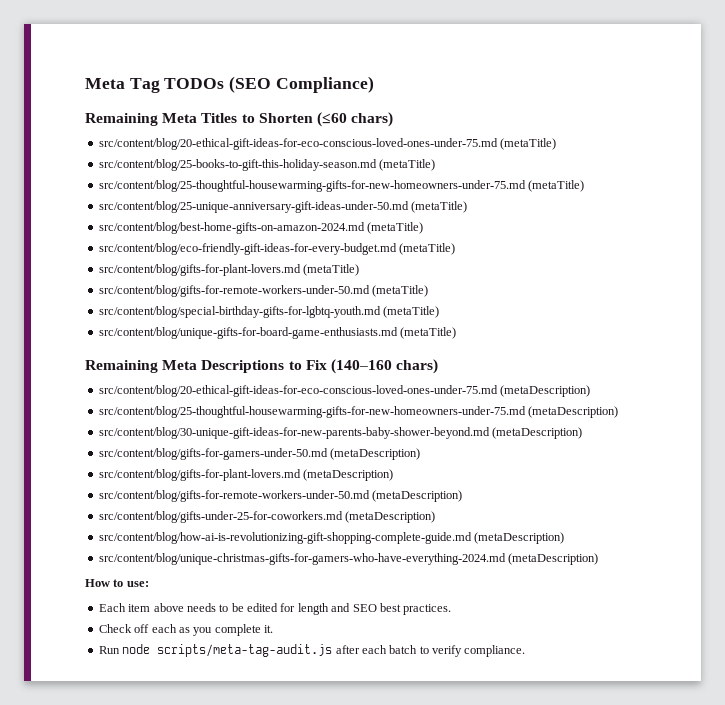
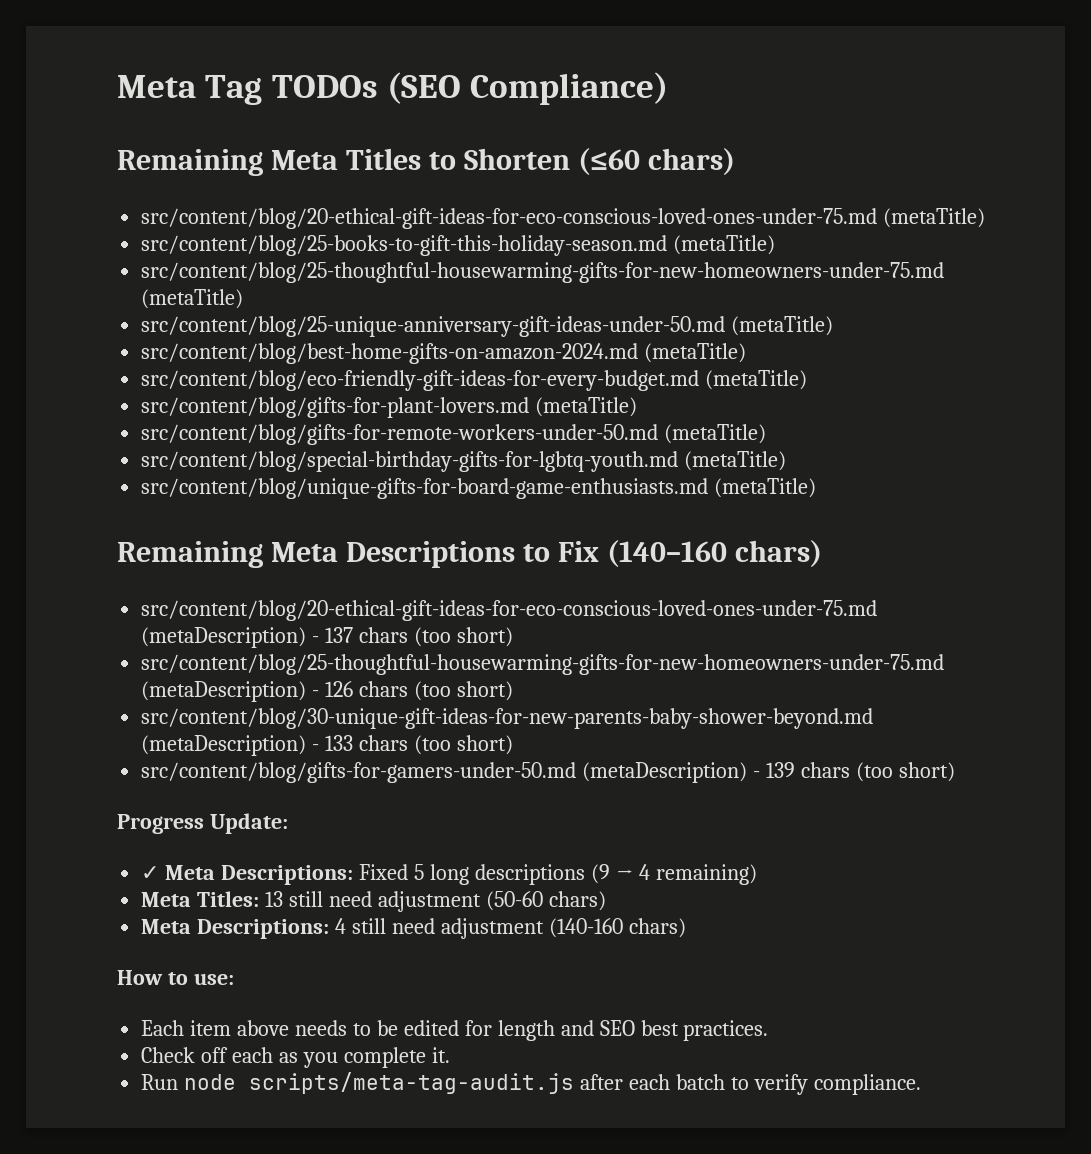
- src/content/blog/20-ethical-gift-ideas-for-eco-conscious-loved-ones-under-75.md (metaDescription)
- src/content/blog/25-thoughtful-housewarming-gifts-for-new-homeowners-under-75.md (metaDescription)
- src/content/blog/30-unique-gift-ideas-for-new-parents-baby-shower-beyond.md (metaDescription)
- src/content/blog/gifts-for-gamers-under-50.md (metaDescription)
- src/content/blog/gifts-for-plant-lovers.md (metaDescription)
- src/content/blog/gifts-for-remote-workers-under-50.md (metaDescription)
- src/content/blog/gifts-under-25-for-coworkers.md (metaDescription)
- src/content/blog/how-ai-is-revolutionizing-gift-shopping-complete-guide.md (metaDescription)
- src/content/blog/unique-christmas-gifts-for-gamers-who-have-everything-2024.md (metaDescription)
+ src/content/blog/20-ethical-gift-ideas-for-eco-conscious-loved-ones-under-75.md (metaDescription) - 137 chars (too short)
+ src/content/blog/25-thoughtful-housewarming-gifts-for-new-homeowners-under-75.md (metaDescription) - 126 chars (too short)
+ src/content/blog/30-unique-gift-ideas-for-new-parents-baby-shower-beyond.md (metaDescription) - 133 chars (too short)
+ src/content/blog/gifts-for-gamers-under-50.md (metaDescription) - 139 chars (too short)
+ Progress Update:
+ ✓ Meta Descriptions: Fixed 5 long descriptions (9 → 4 remaining)
+ Meta Titles: 13 still need adjustment (50-60 chars)
+ Meta Descriptions: 4 still need adjustment (140-160 chars)

